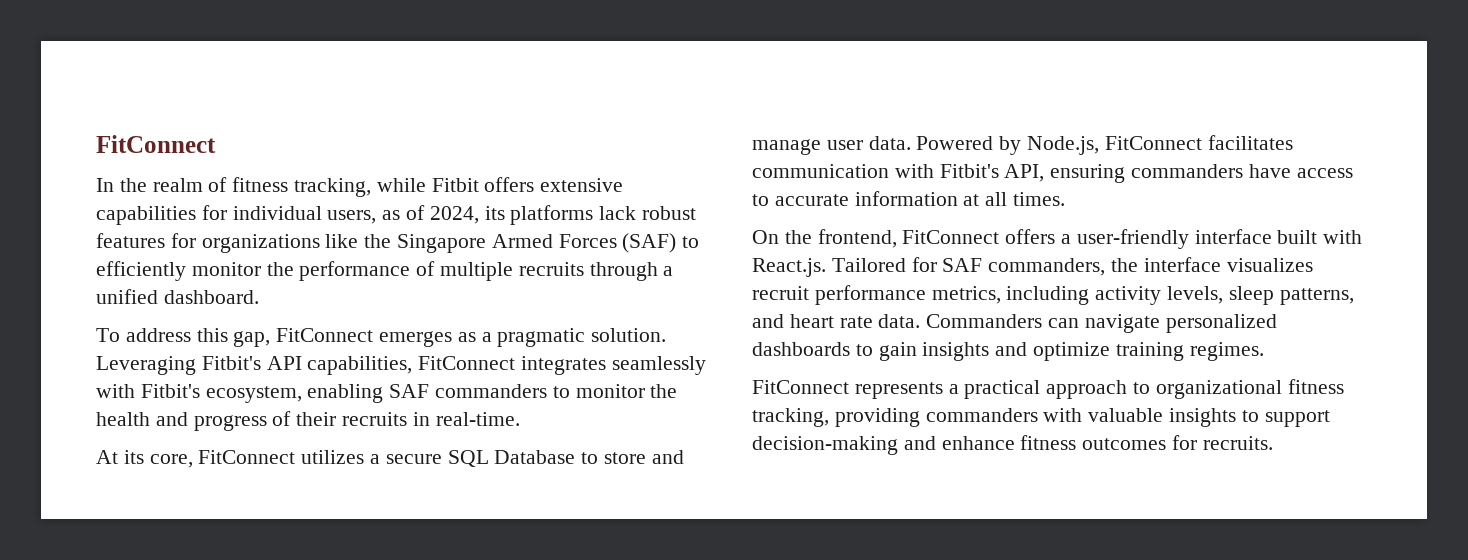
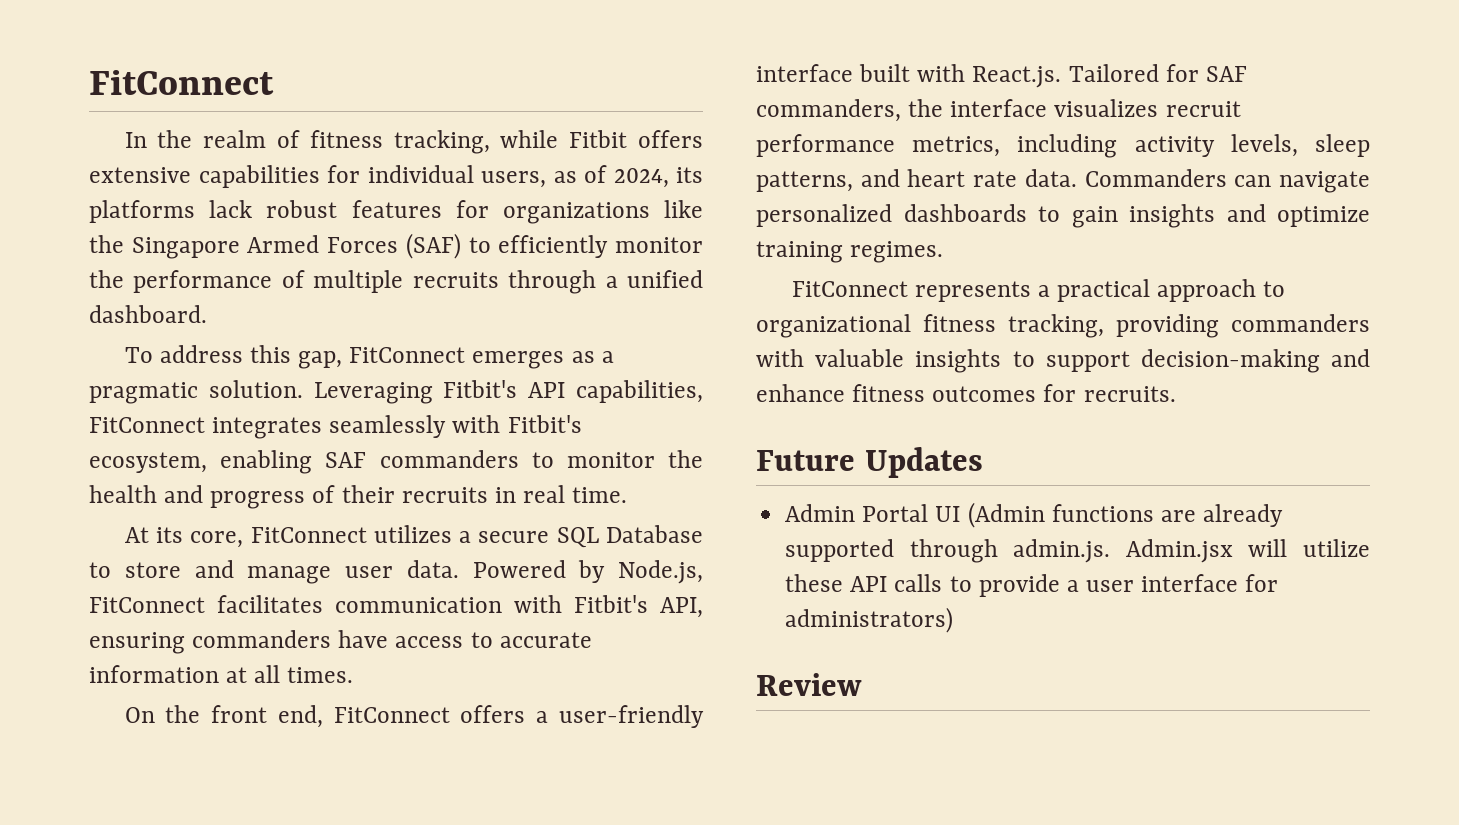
- Leveraging Fitbit's API capabilities, FitConnect integrates seamlessly with Fitbit's ecosystem, enabling SAF commanders to monitor the health and progress of their recruits in real-time.
+ Leveraging Fitbit's API capabilities, FitConnect integrates seamlessly with Fitbit's ecosystem, enabling SAF commanders to monitor the health and progress of their recruits in real time.
- On the frontend, FitConnect offers a user-friendly interface built with React.js. Tailored for SAF commanders, the interface visualizes recruit performance metrics, including activity levels, sleep patterns, and heart rate data.
+ On the front end, FitConnect offers a user-friendly interface built with React.js. Tailored for SAF commanders, the interface visualizes recruit performance metrics, including activity levels, sleep patterns, and heart rate data.
+ Future Updates
+ Admin Portal UI (Admin functions are already supported through admin.js. Admin.jsx will utilize these API calls to provide a user interface for administrators)
+ Review

